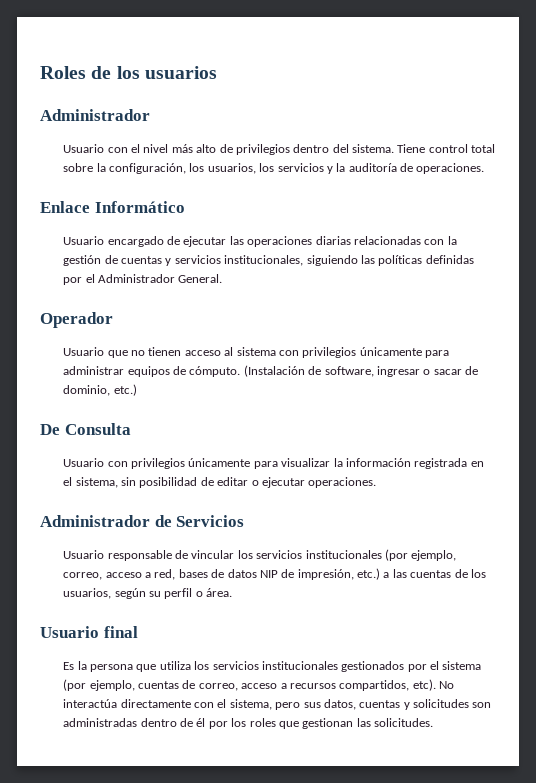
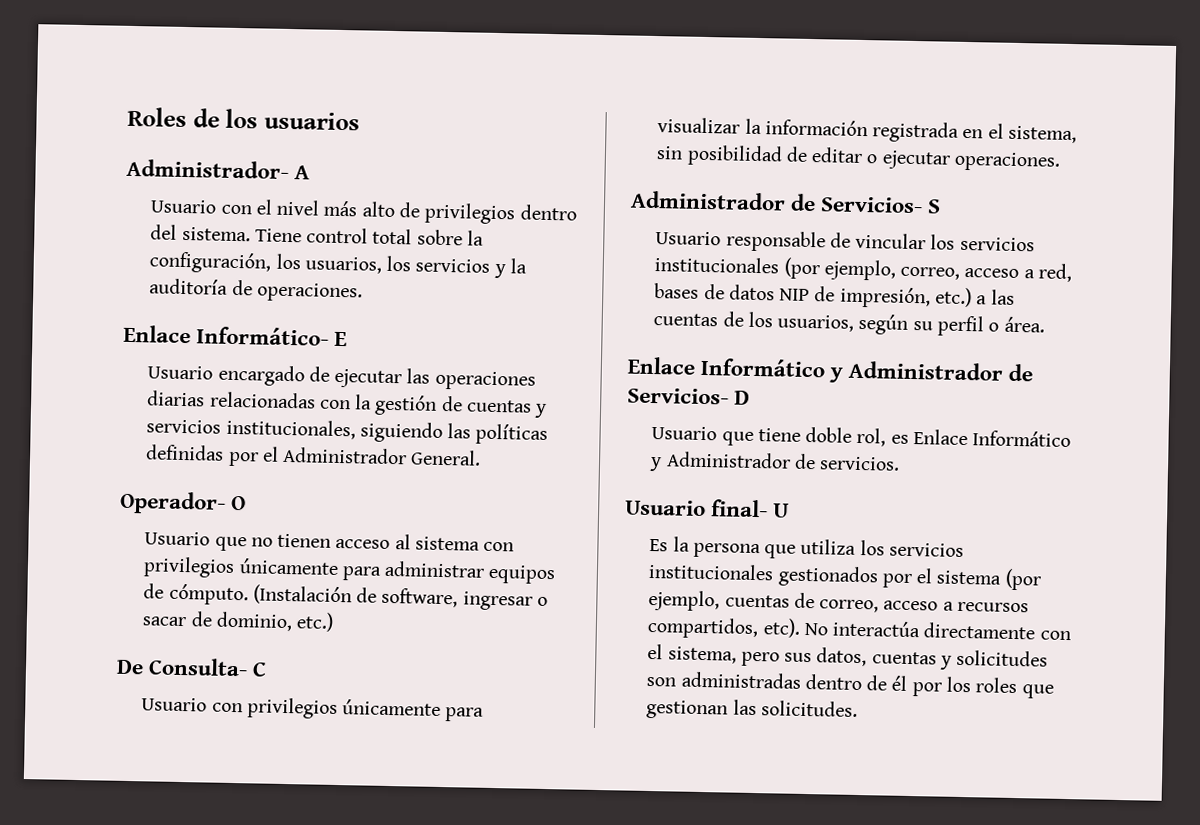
  Roles de los usuarios
- Administrador
+ Administrador- A
- Enlace Informático
+ Enlace Informático- E
- Operador
+ Operador- O
- De Consulta
+ De Consulta- C
- Administrador de Servicios
+ Administrador de Servicios- S
- Usuario final
+ Enlace Informático y Administrador de Servicios- D
+ Usuario que tiene doble rol, es Enlace Informático y Administrador de servicios.
+ Usuario final- U

